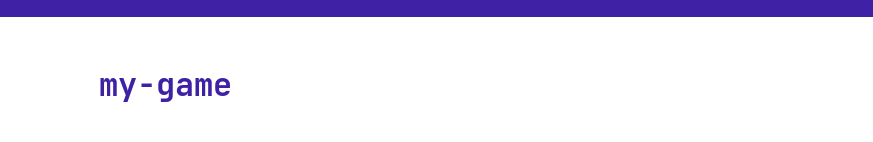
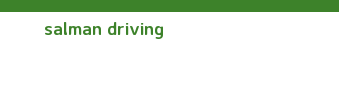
- my-game
+ salman driving

